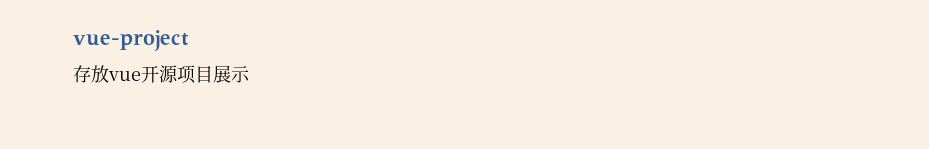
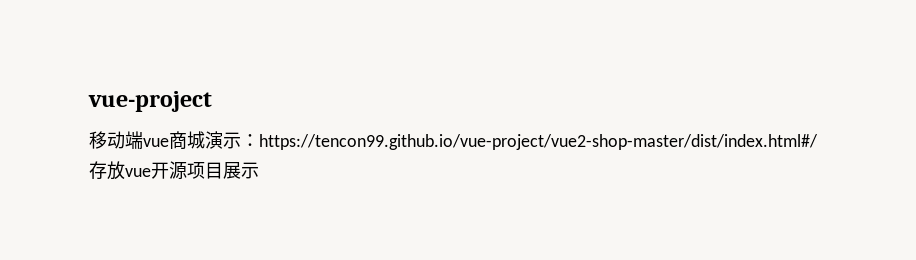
- 存放vue开源项目展示
+ 移动端vue商城演示：https://tencon99.github.io/vue-project/vue2-shop-master/dist/index.html#/存放vue开源项目展示

